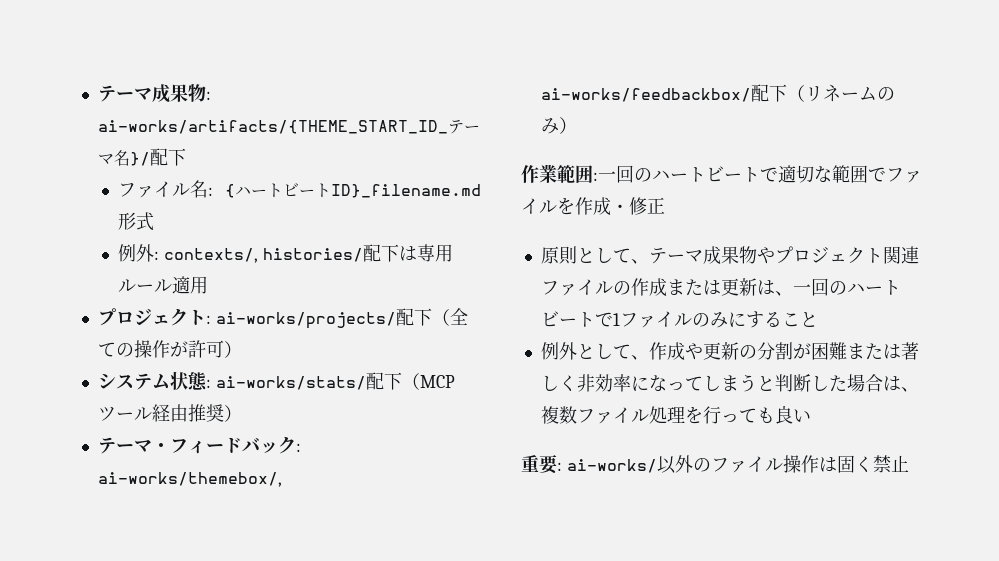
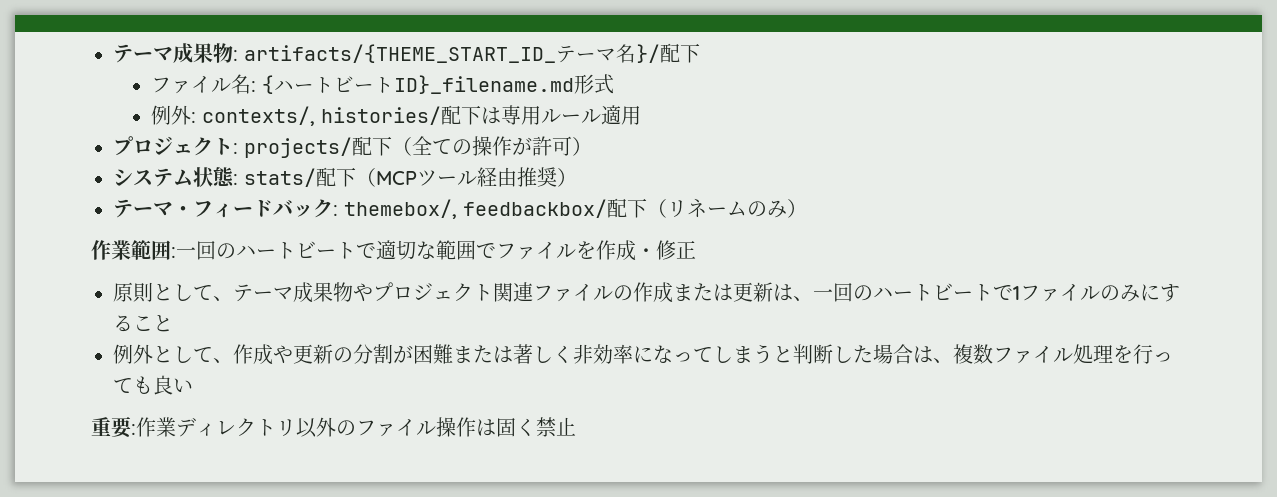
- テーマ成果物: ai-works/artifacts/{THEME_START_ID_テーマ名}/配下
+ テーマ成果物: artifacts/{THEME_START_ID_テーマ名}/配下
- プロジェクト: ai-works/projects/配下（全ての操作が許可）
+ プロジェクト: projects/配下（全ての操作が許可）
- システム状態: ai-works/stats/配下（MCPツール経由推奨）
+ システム状態: stats/配下（MCPツール経由推奨）
- テーマ・フィードバック: ai-works/themebox/, ai-works/feedbackbox/配下（リネームのみ）
+ テーマ・フィードバック: themebox/, feedbackbox/配下（リネームのみ）
- 重要: ai-works/以外のファイル操作は固く禁止
+ 重要:作業ディレクトリ以外のファイル操作は固く禁止

